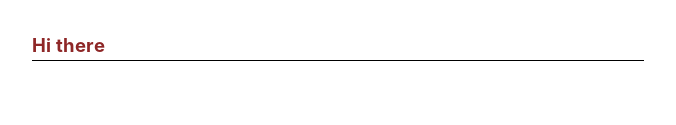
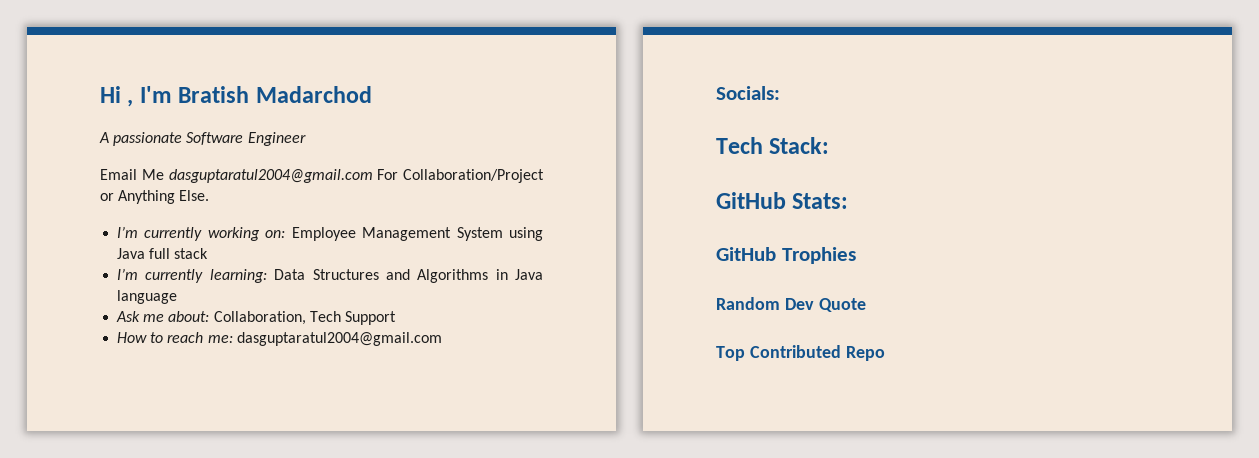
- Hi there
+ Hi , I'm Bratish Madarchod
+ A passionate Software Engineer
+ Email Me dasguptaratul2004@gmail.com For Collaboration/Project or Anything Else.
+ I’m currently working on: Employee Management System using Java full stack
+ I’m currently learning: Data Structures and Algorithms in Java language
+ Ask me about: Collaboration, Tech Support
+ How to reach me: dasguptaratul2004@gmail.com
+ Socials:
+ Tech Stack:
+ GitHub Stats:
+ GitHub Trophies
+ Random Dev Quote
+ Top Contributed Repo

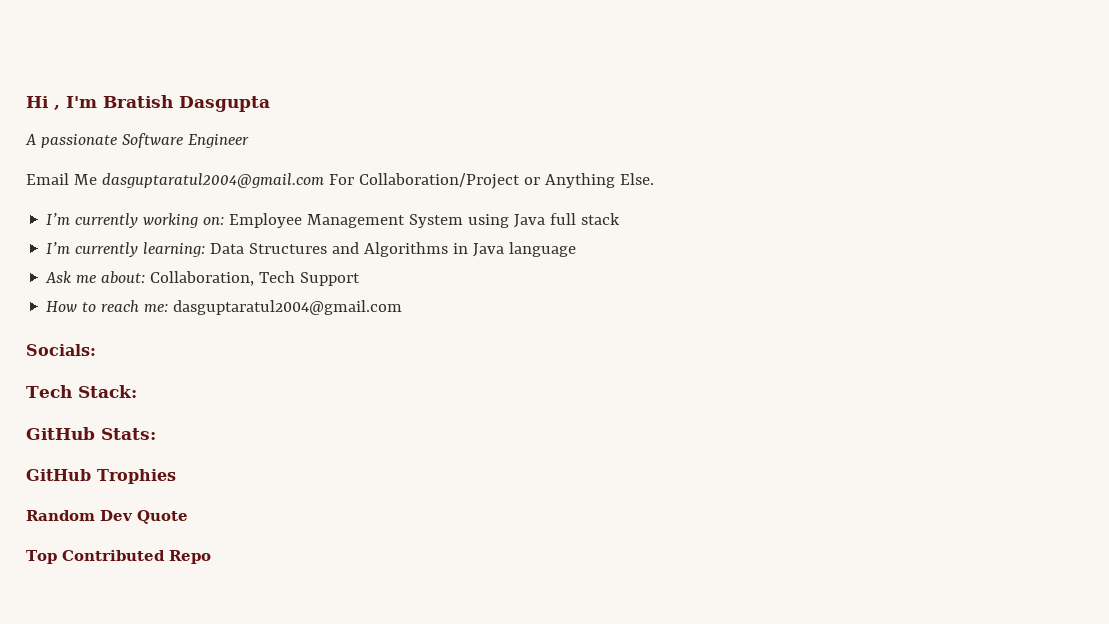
- Hi , I'm Bratish Madarchod
+ Hi , I'm Bratish Dasgupta

